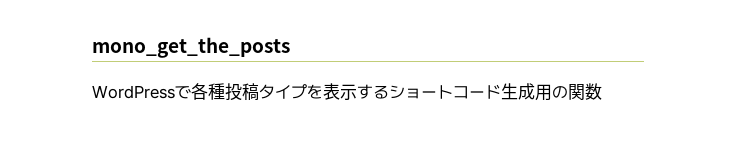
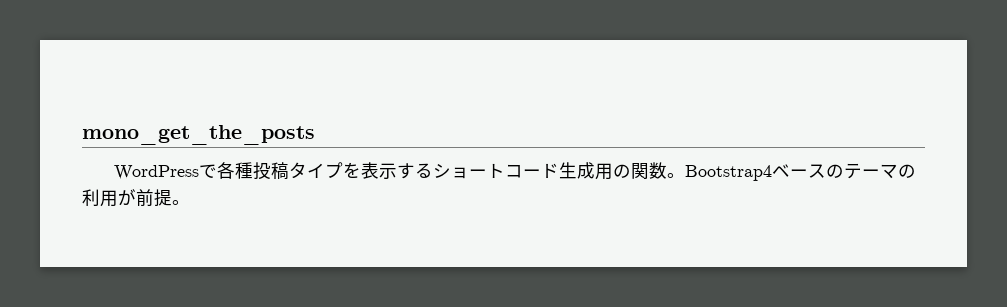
- WordPressで各種投稿タイプを表示するショートコード生成用の関数
+ WordPressで各種投稿タイプを表示するショートコード生成用の関数。Bootstrap4ベースのテーマの利用が前提。

